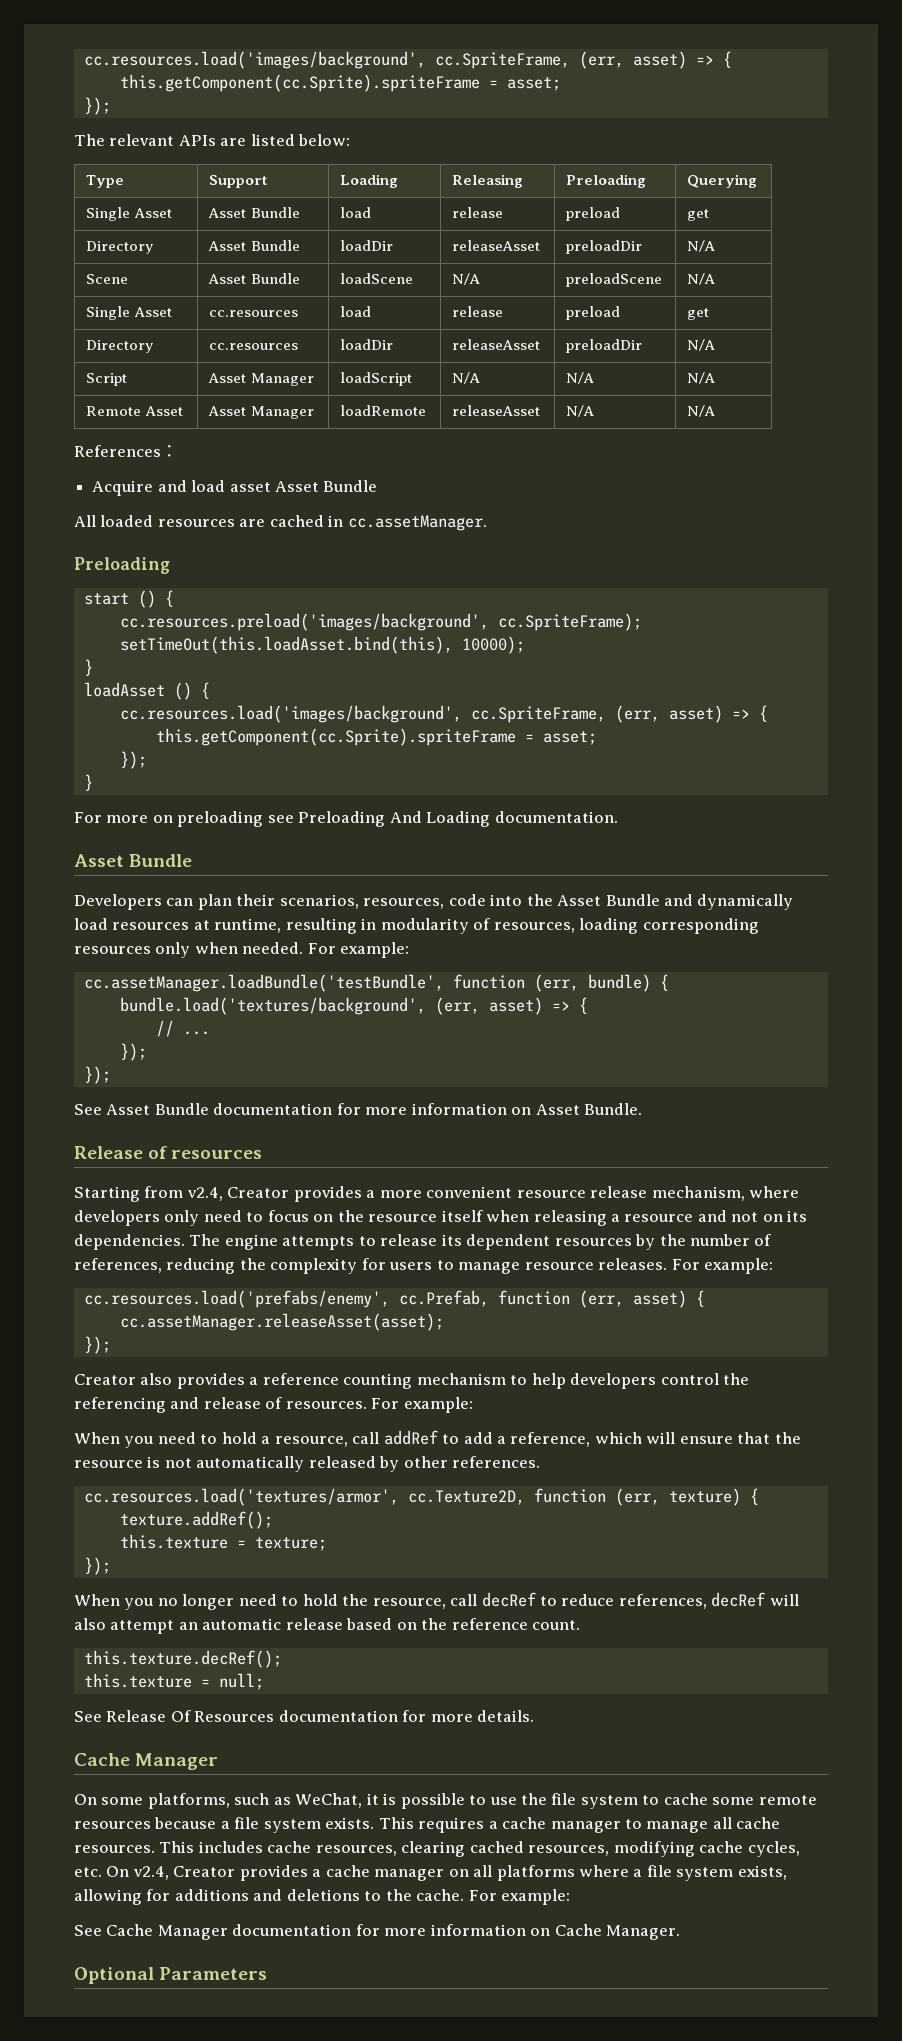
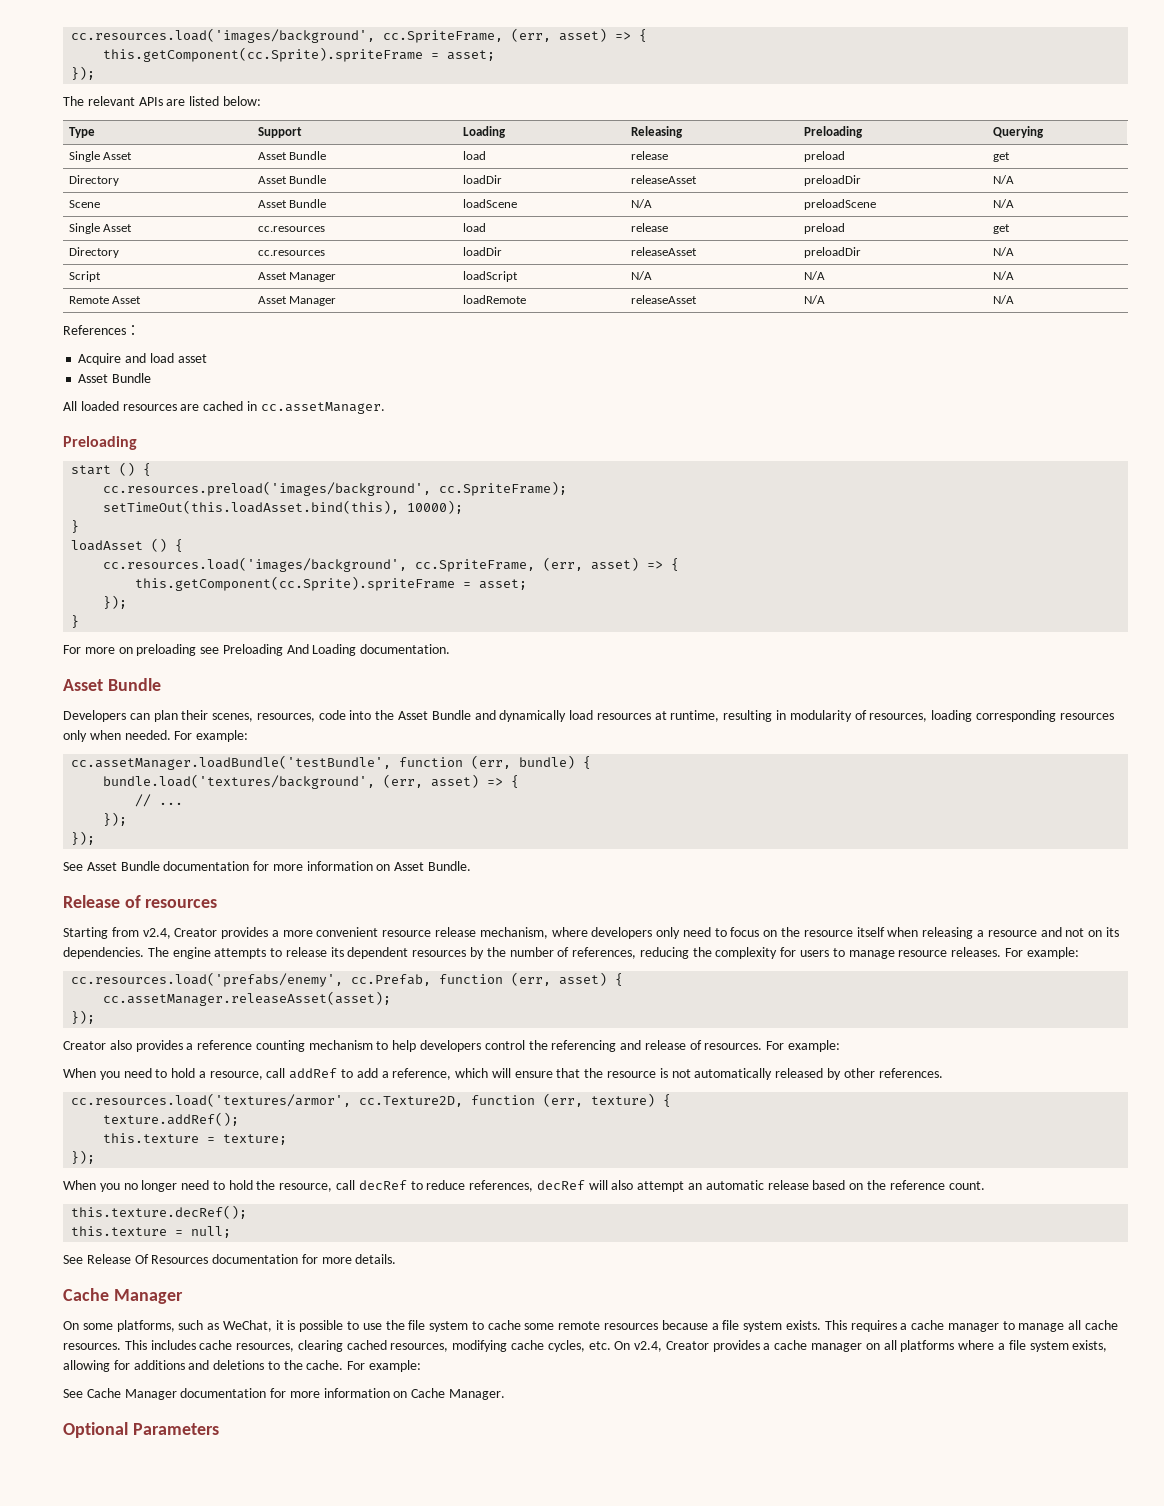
- Acquire and load asset Asset Bundle
+ Acquire and load asset
+ Asset Bundle
- Developers can plan their scenarios, resources, code into the Asset Bundle and dynamically load resources at runtime, resulting in modularity of resources, loading corresponding resources only when needed.
+ Developers can plan their scenes, resources, code into the Asset Bundle and dynamically load resources at runtime, resulting in modularity of resources, loading corresponding resources only when needed.

